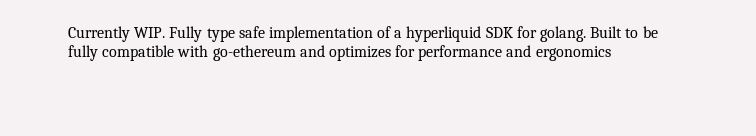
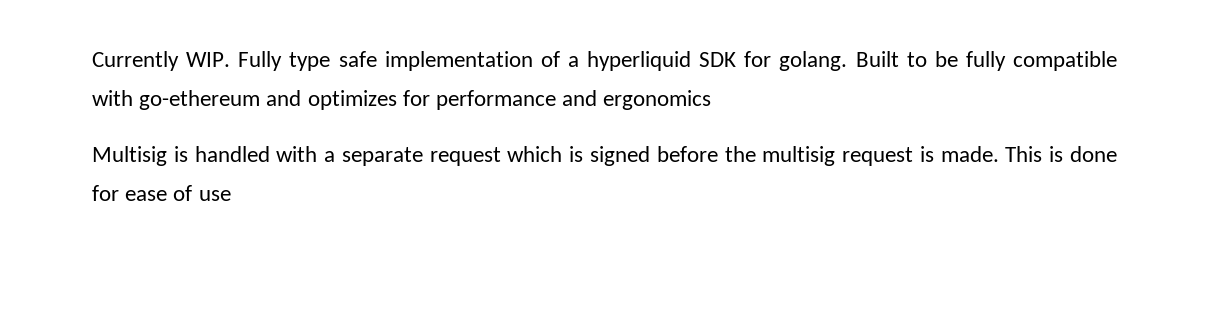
+ Multisig is handled with a separate request which is signed before the multisig request is made. This is done for ease of use

